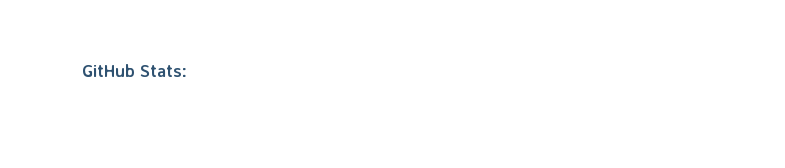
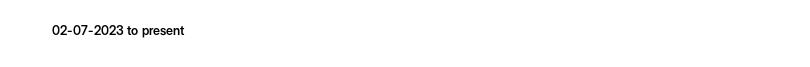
- GitHub Stats:
+ 02-07-2023 to present

